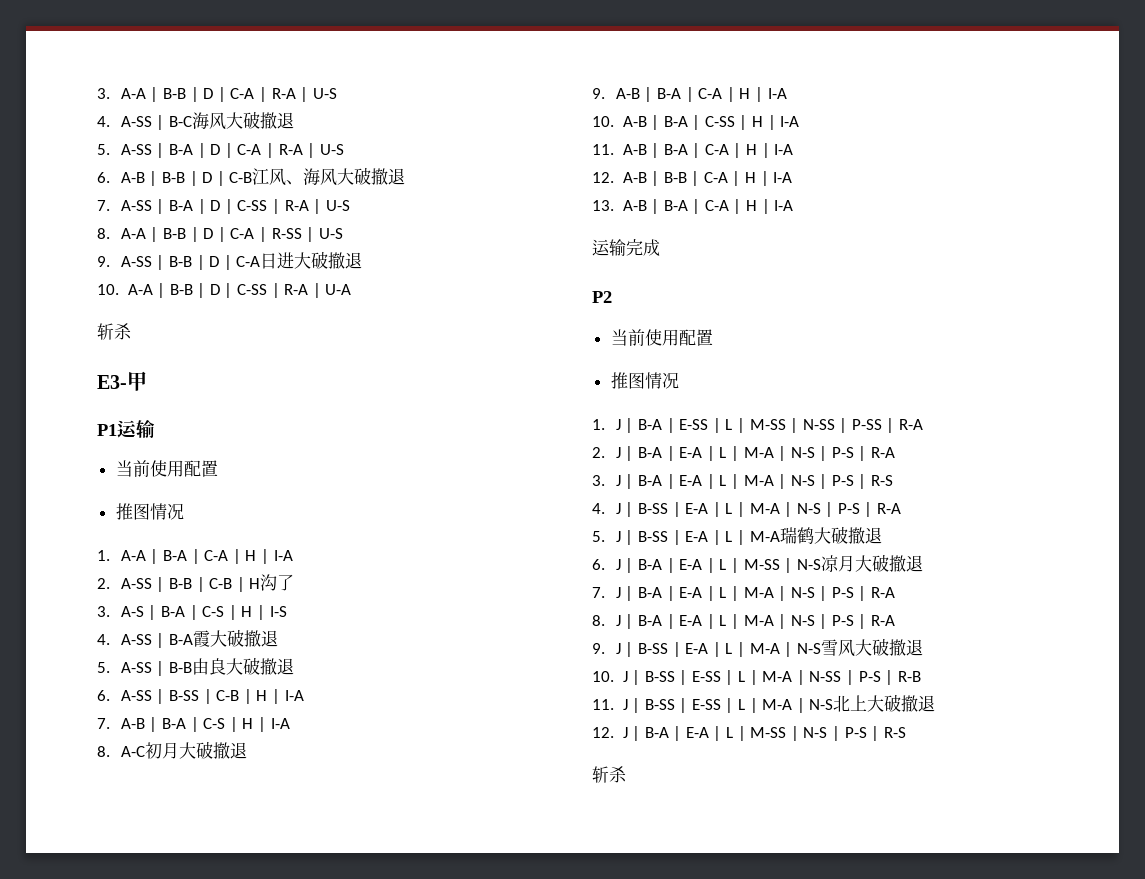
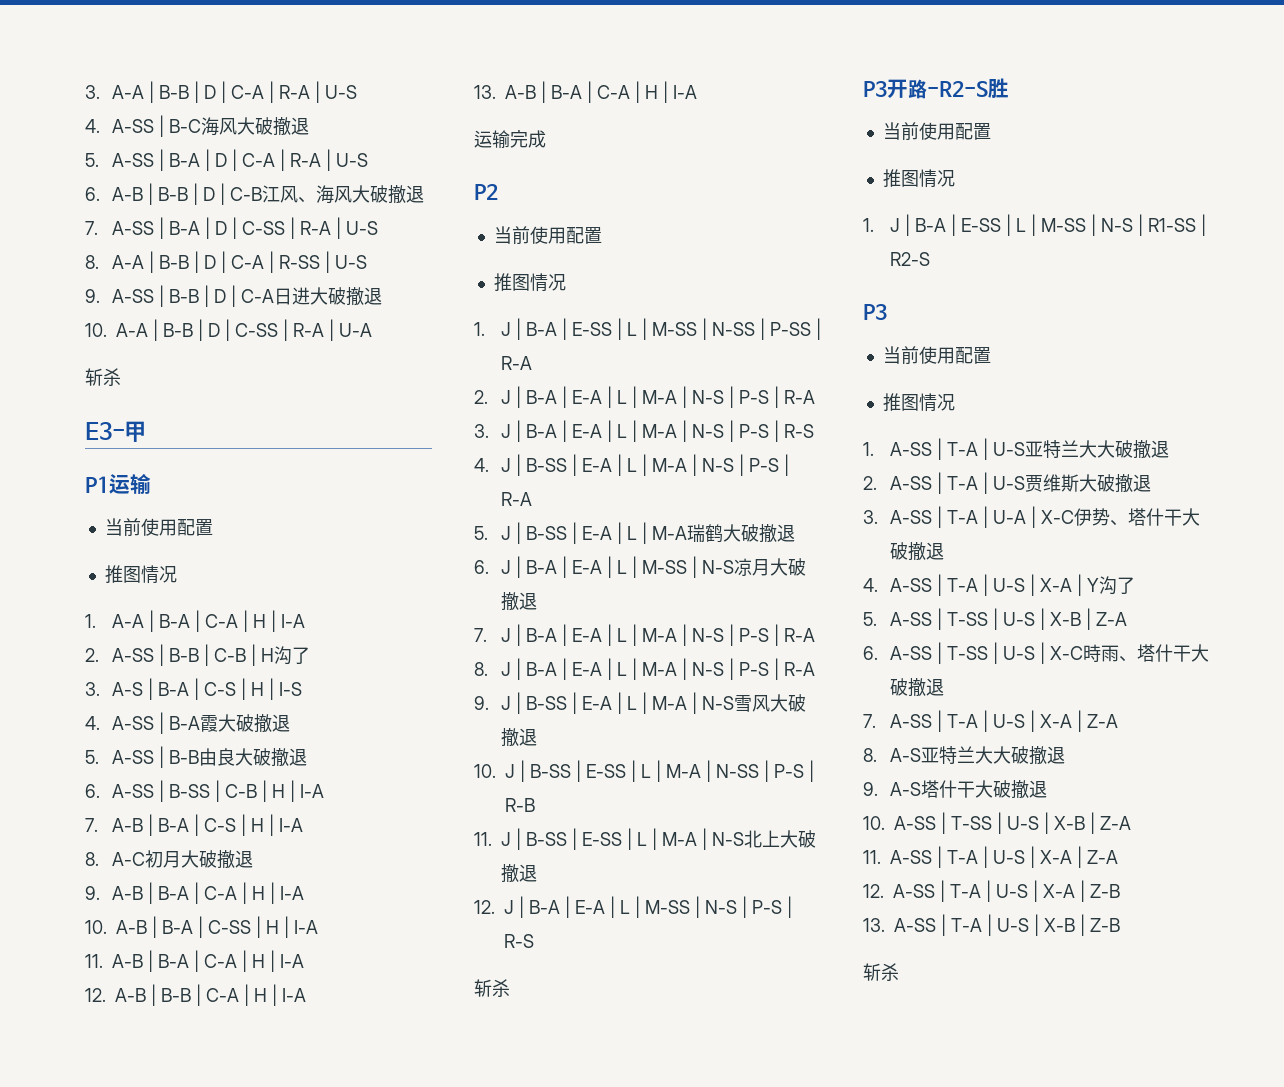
+ P3开路-R2-S胜
+ 当前使用配置
+ 推图情况
+ 1. J | B-A | E-SS | L | M-SS | N-S | R1-SS | R2-S
+ P3
+ 当前使用配置
+ 推图情况
+ 1. A-SS | T-A | U-S亚特兰大大破撤退
+ 2. A-SS | T-A | U-S贾维斯大破撤退
+ 3. A-SS | T-A | U-A | X-C伊势、塔什干大破撤退
+ 4. A-SS | T-A | U-S | X-A | Y沟了
+ 5. A-SS | T-SS | U-S | X-B | Z-A
+ 6. A-SS | T-SS | U-S | X-C時雨、塔什干大破撤退
+ 7. A-SS | T-A | U-S | X-A | Z-A
+ 8. A-S亚特兰大大破撤退
+ 9. A-S塔什干大破撤退
+ 10. A-SS | T-SS | U-S | X-B | Z-A
+ 11. A-SS | T-A | U-S | X-A | Z-A
+ 12. A-SS | T-A | U-S | X-A | Z-B
+ 13. A-SS | T-A | U-S | X-B | Z-B
+ 斩杀

